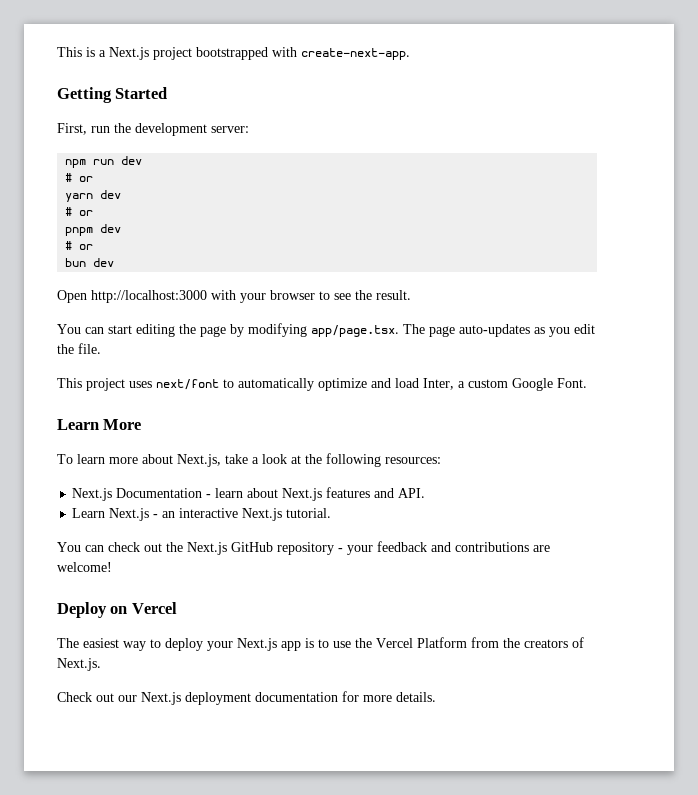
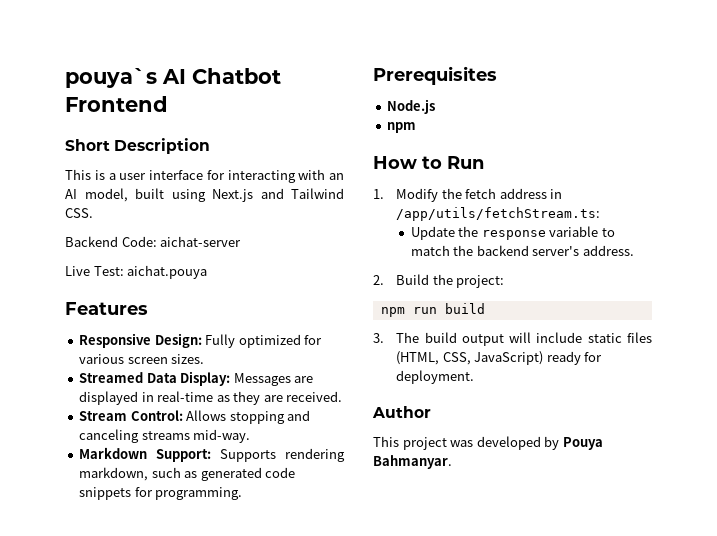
- This is a Next.js project bootstrapped with create-next-app.
- Getting Started
- First, run the development server:
- npm run dev
- # or
- yarn dev
- # or
- pnpm dev
- # or
- bun dev
- Open http://localhost:3000 with your browser to see the result.
- You can start editing the page by modifying app/page.tsx. The page auto-updates as you edit the file.
- This project uses next/font to automatically optimize and load Inter, a custom Google Font.
- Learn More
- To learn more about Next.js, take a look at the following resources:
- Next.js Documentation - learn about Next.js features and API.
- Learn Next.js - an interactive Next.js tutorial.
- You can check out the Next.js GitHub repository - your feedback and contributions are welcome!
- Deploy on Vercel
- The easiest way to deploy your Next.js app is to use the Vercel Platform from the creators of Next.js.
- Check out our Next.js deployment documentation for more details.
+ pouya`s AI Chatbot Frontend
+ Short Description
+ This is a user interface for interacting with an AI model, built using Next.js and Tailwind CSS.
+ Backend Code: aichat-server
+ Live Test: aichat.pouya
+ Features
+ Responsive Design: Fully optimized for various screen sizes.
+ Streamed Data Display: Messages are displayed in real-time as they are received.
+ Stream Control: Allows stopping and canceling streams mid-way.
+ Markdown Support: Supports rendering markdown, such as generated code snippets for programming.
+ Prerequisites
+ Node.js
+ npm
+ How to Run
+ 1. Modify the fetch address in /app/utils/fetchStream.ts:
+ Update the response variable to match the backend server's address.
+ 2. Build the project:
+ npm run build
+ 3. The build output will include static files (HTML, CSS, JavaScript) ready for deployment.
+ Author
+ This project was developed by Pouya Bahmanyar.

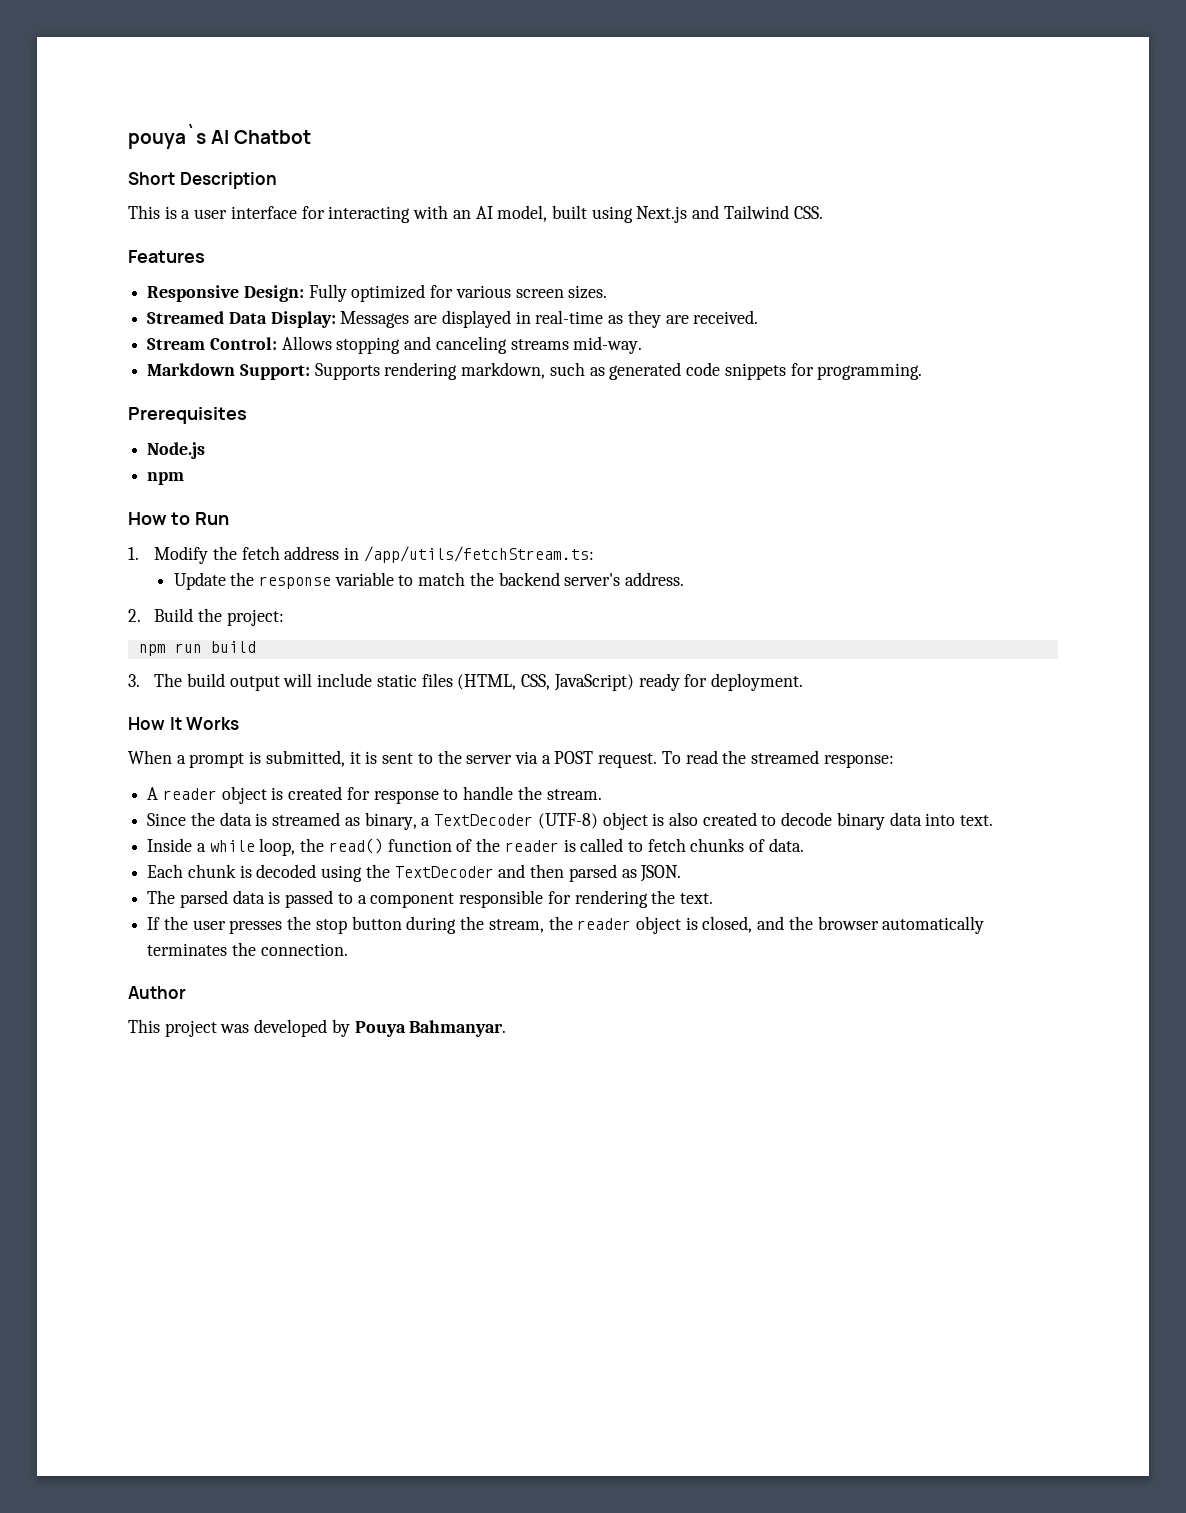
- pouya`s AI Chatbot Frontend
+ pouya`s AI Chatbot
- Backend Code: aichat-server
- Live Test: aichat.pouya
+ How It Works
+ When a prompt is submitted, it is sent to the server via a POST request. To read the streamed response:
+ A reader object is created for response to handle the stream.
+ Since the data is streamed as binary, a TextDecoder (UTF-8) object is also created to decode binary data into text.
+ Inside a while loop, the read() function of the reader is called to fetch chunks of data.
+ Each chunk is decoded using the TextDecoder and then parsed as JSON.
+ The parsed data is passed to a component responsible for rendering the text.
+ If the user presses the stop button during the stream, the reader object is closed, and the browser automatically terminates the connection.

